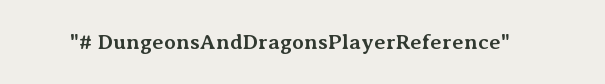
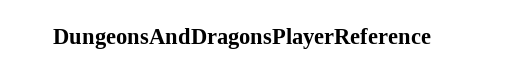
- "# DungeonsAndDragonsPlayerReference"
+ DungeonsAndDragonsPlayerReference

